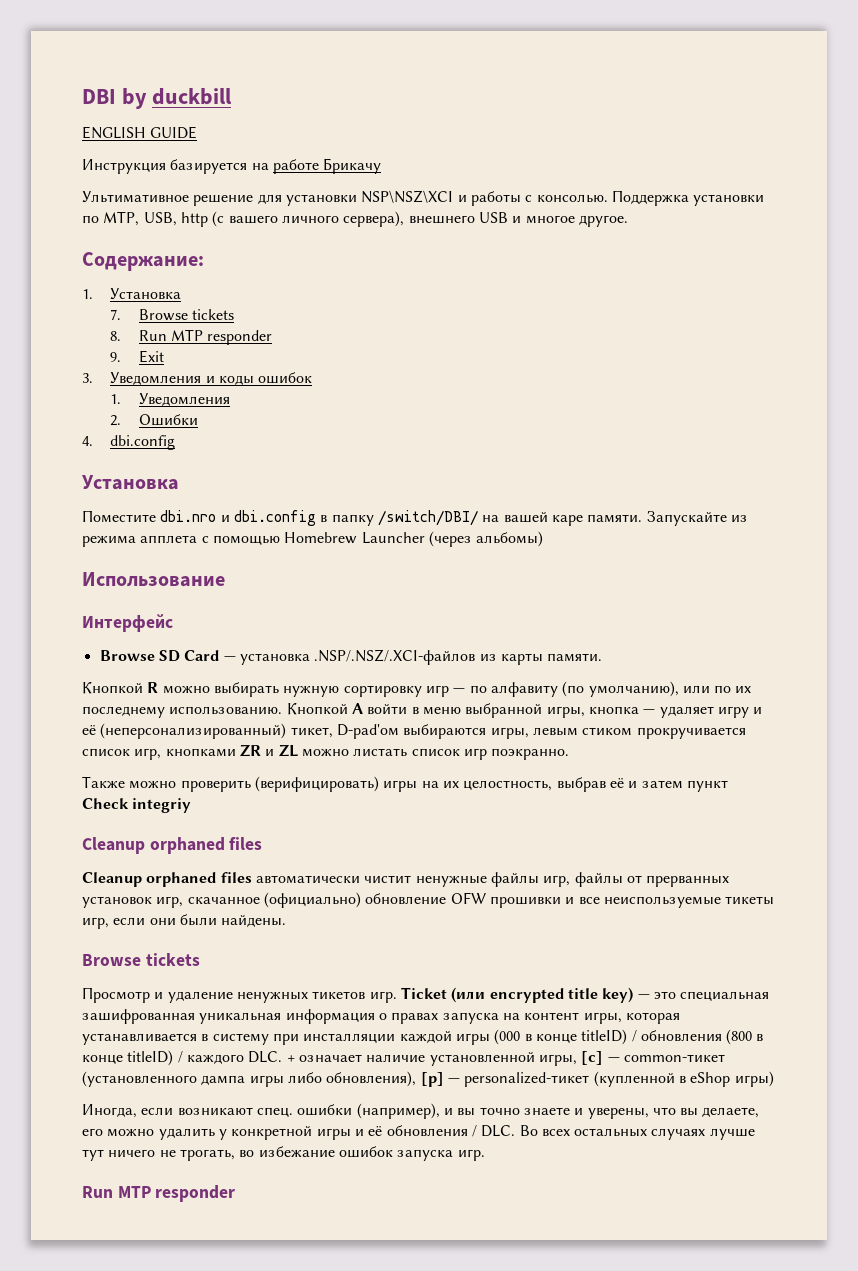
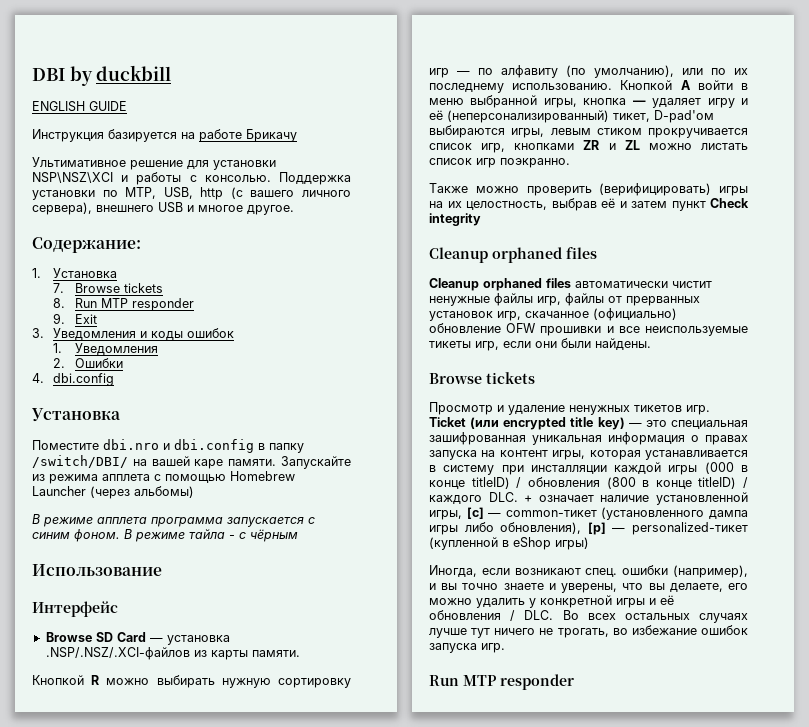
+ В режиме апплета программа запускается с синим фоном. В режиме тайла - с чёрным
- Также можно проверить (верифицировать) игры на их целостность, выбрав её и затем пункт Check integriy
+ Также можно проверить (верифицировать) игры на их целостность, выбрав её и затем пункт Check integrity

